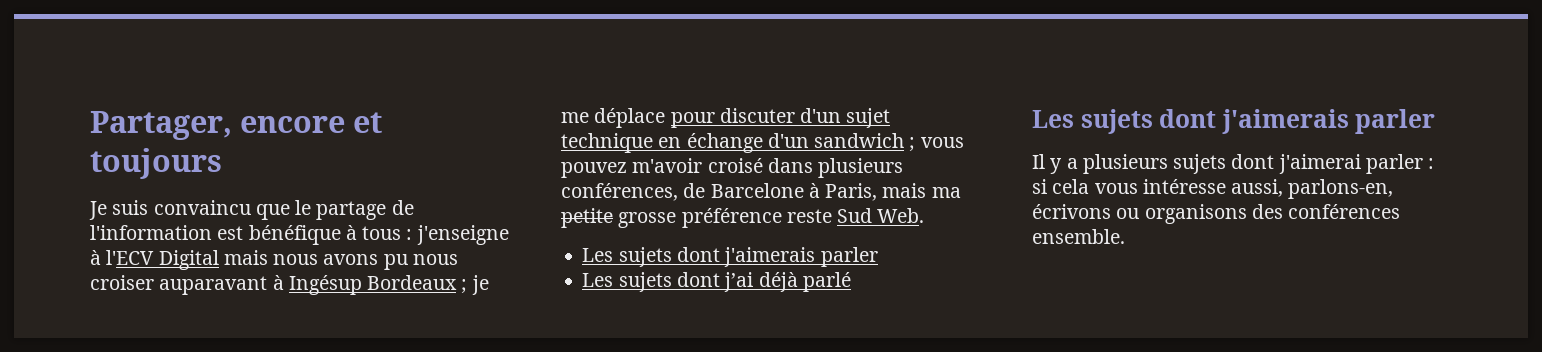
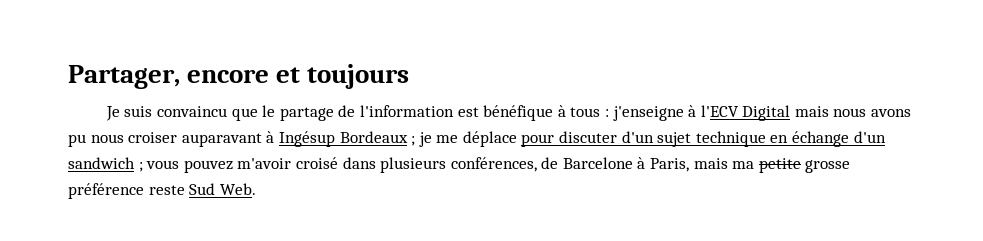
  Je suis convaincu que le partage de l'information est bénéfique à tous : j'enseigne à l'ECV Digital mais nous avons pu nous croiser auparavant à Ingésup Bordeaux ; je me déplace pour discuter d'un sujet technique en échange d'un sandwich ; vous pouvez m'avoir croisé dans plusieurs conférences, de Barcelone à Paris, mais ma petite grosse préférence reste Sud Web.
- Les sujets dont j'aimerais parler
- Les sujets dont j’ai déjà parlé
- Les sujets dont j'aimerais parler
- Il y a plusieurs sujets dont j'aimerai parler : si cela vous intéresse aussi, parlons-en, écrivons ou organisons des conférences ensemble.

